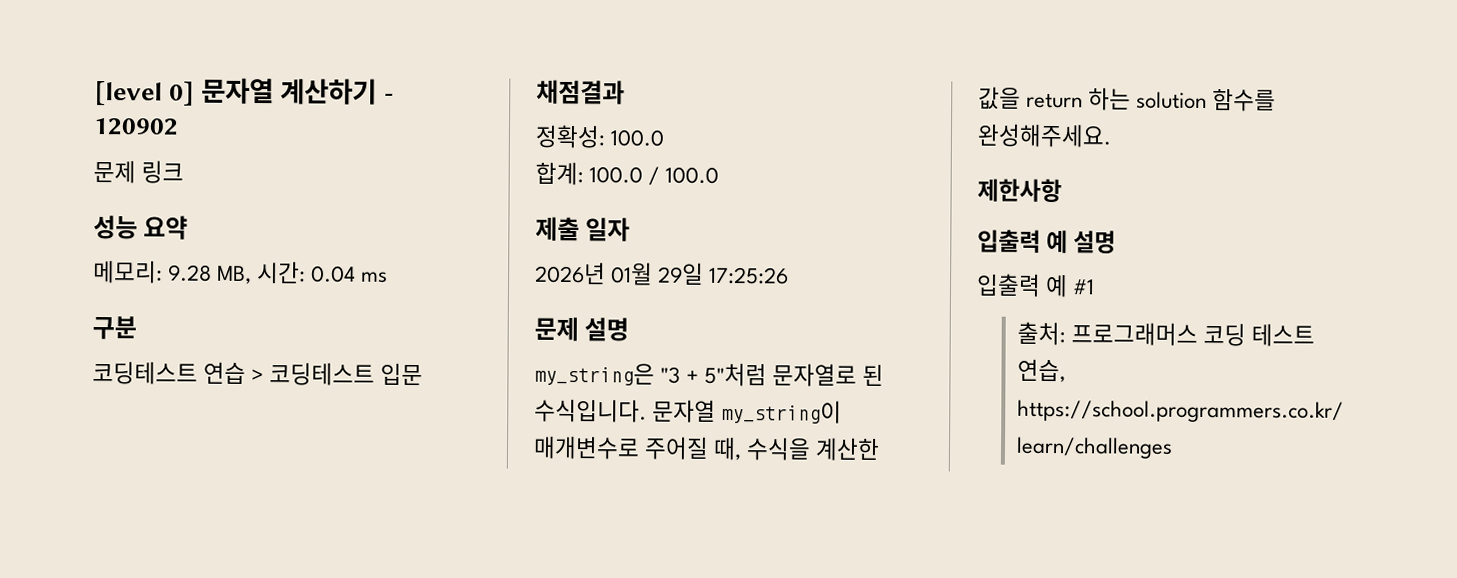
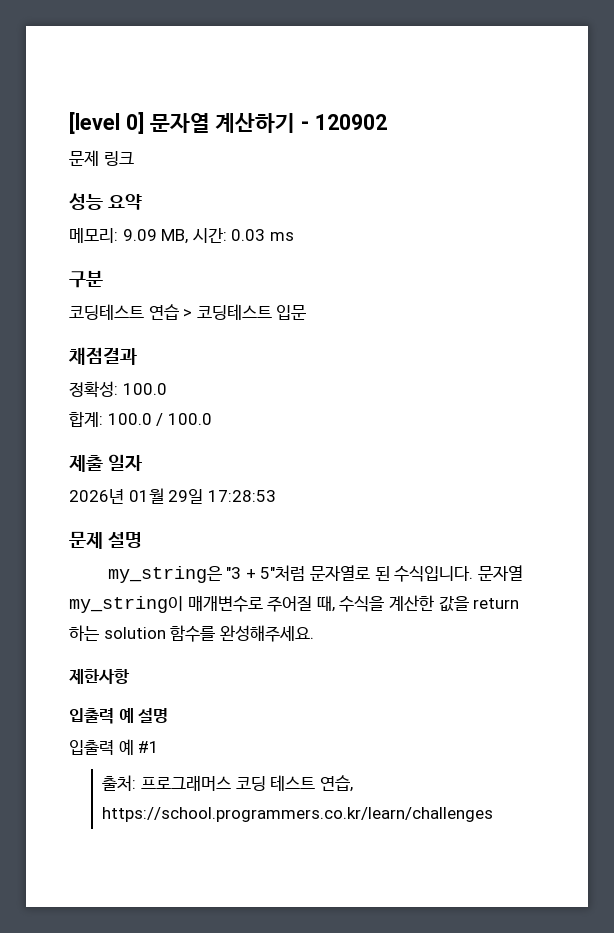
- 메모리: 9.28 MB, 시간: 0.04 ms
+ 메모리: 9.09 MB, 시간: 0.03 ms
- 2026년 01월 29일 17:25:26
+ 2026년 01월 29일 17:28:53

